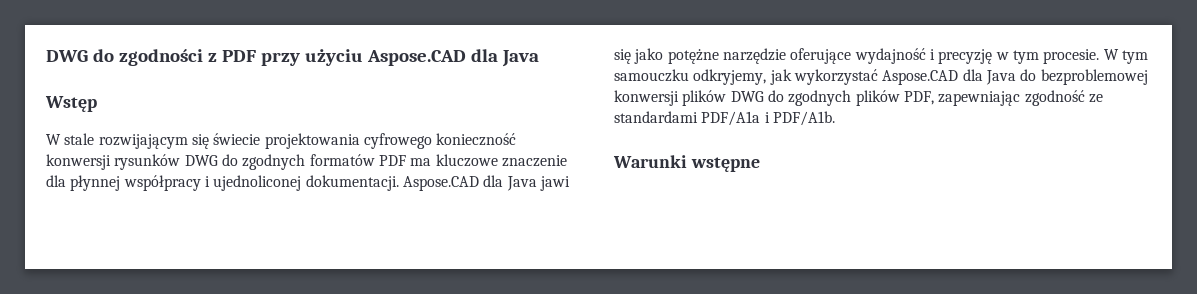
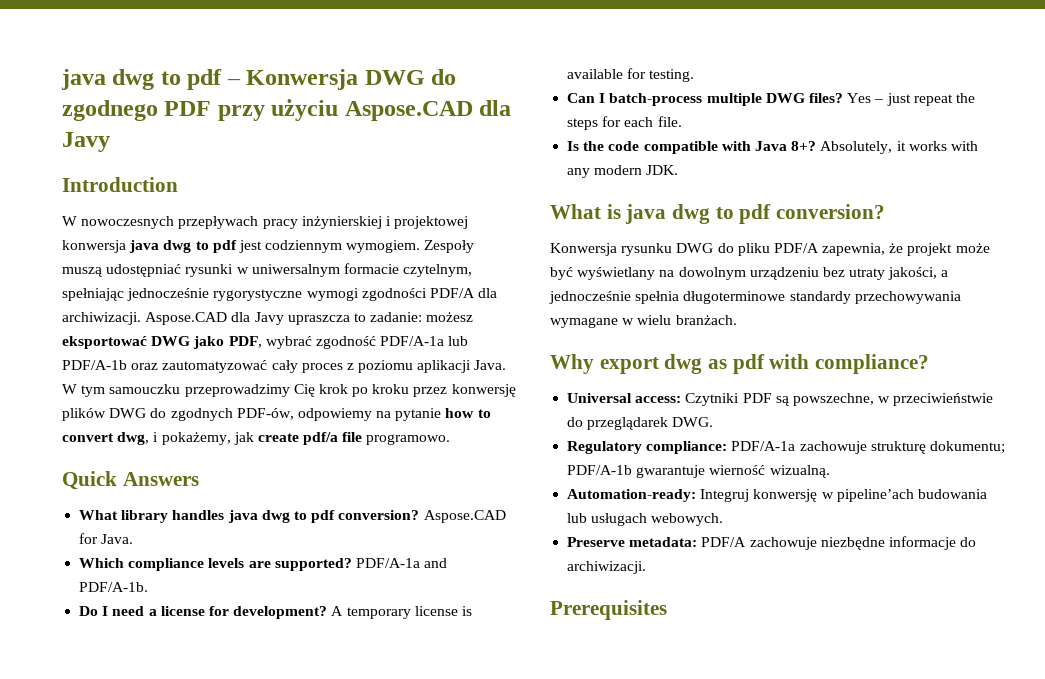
- DWG do zgodności z PDF przy użyciu Aspose.CAD dla Java
- Wstęp
- W stale rozwijającym się świecie projektowania cyfrowego konieczność konwersji rysunków DWG do zgodnych formatów PDF ma kluczowe znaczenie dla płynnej współpracy i ujednoliconej dokumentacji. Aspose.CAD dla Java jawi się jako potężne narzędzie oferujące wydajność i precyzję w tym procesie. W tym samouczku odkryjemy, jak wykorzystać Aspose.CAD dla Java do bezproblemowej konwersji plików DWG do zgodnych plików PDF, zapewniając zgodność ze standardami PDF/A1a i PDF/A1b.
- Warunki wstępne
+ java dwg to pdf – Konwersja DWG do zgodnego PDF przy użyciu Aspose.CAD dla Javy
+ Introduction
+ W nowoczesnych przepływach pracy inżynierskiej i projektowej konwersja java dwg to pdf jest codziennym wymogiem. Zespoły muszą udostępniać rysunki w uniwersalnym formacie czytelnym, spełniając jednocześnie rygorystyczne wymogi zgodności PDF/A dla archiwizacji. Aspose.CAD dla Javy upraszcza to zadanie: możesz eksportować DWG jako PDF, wybrać zgodność PDF/A‑1a lub PDF/A‑1b oraz zautomatyzować cały proces z poziomu aplikacji Java. W tym samouczku przeprowadzimy Cię krok po kroku przez konwersję plików DWG do zgodnych PDF‑ów, odpowiemy na pytanie how to convert dwg, i pokażemy, jak create pdf/a file programowo.
+ Quick Answers
+ What library handles java dwg to pdf conversion? Aspose.CAD for Java.
+ Which compliance levels are supported? PDF/A‑1a and PDF/A‑1b.
+ Do I need a license for development? A temporary license is available for testing.
+ Can I batch‑process multiple DWG files? Yes – just repeat the steps for each file.
+ Is the code compatible with Java 8+? Absolutely, it works with any modern JDK.
+ What is java dwg to pdf conversion?
+ Konwersja rysunku DWG do pliku PDF/A zapewnia, że projekt może być wyświetlany na dowolnym urządzeniu bez utraty jakości, a jednocześnie spełnia długoterminowe standardy przechowywania wymagane w wielu branżach.
+ Why export dwg as pdf with compliance?
+ Universal access: Czytniki PDF są powszechne, w przeciwieństwie do przeglądarek DWG.
+ Regulatory compliance: PDF/A‑1a zachowuje strukturę dokumentu; PDF/A‑1b gwarantuje wierność wizualną.
+ Automation‑ready: Integruj konwersję w pipeline’ach budowania lub usługach webowych.
+ Preserve metadata: PDF/A zachowuje niezbędne informacje do archiwizacji.
+ Prerequisites

